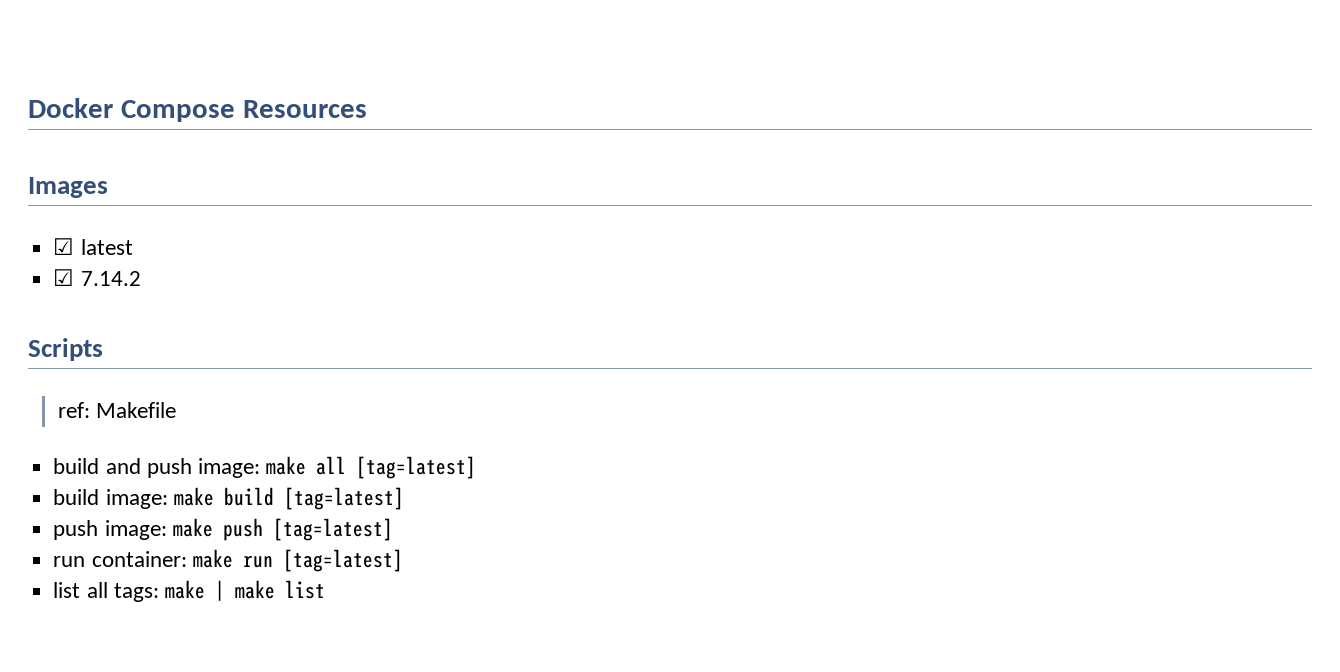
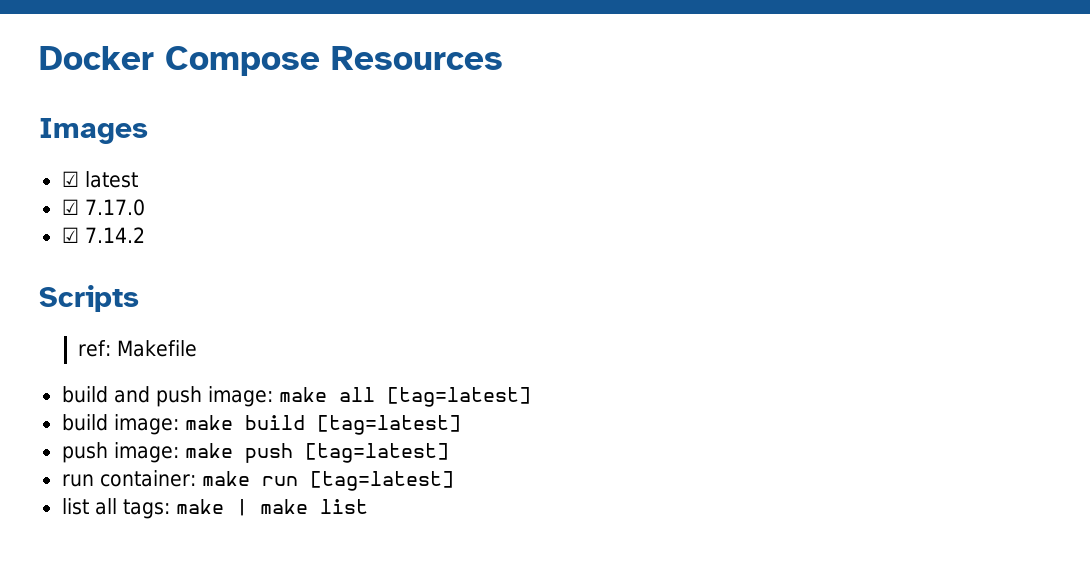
+ ☑ 7.17.0

